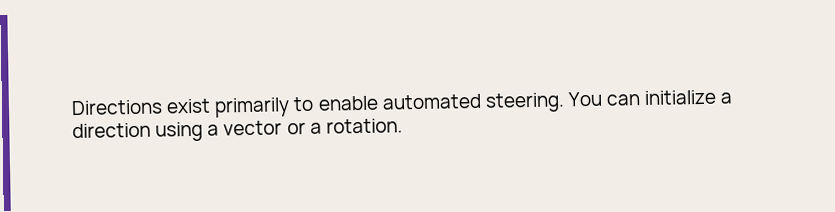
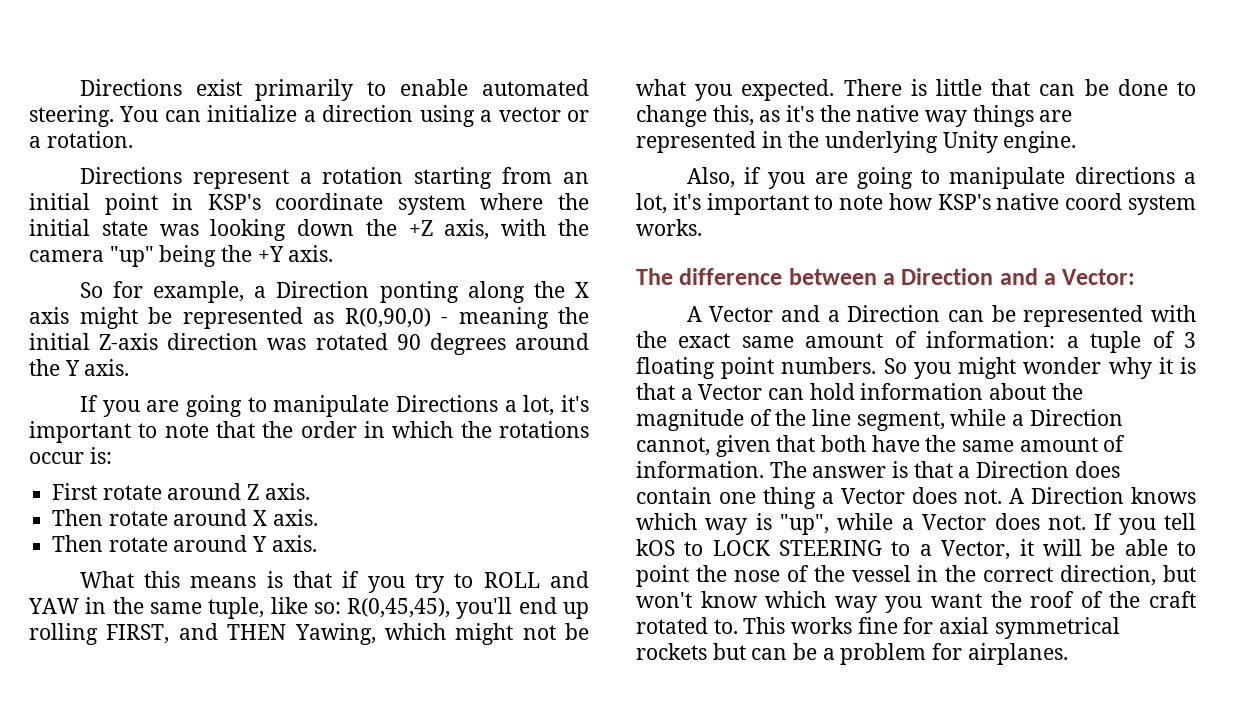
+ Directions represent a rotation starting from an initial point in KSP's coordinate system where the initial state was looking down the +Z axis, with the camera "up" being the +Y axis.
+ So for example, a Direction ponting along the X axis might be represented as R(0,90,0) - meaning the initial Z-axis direction was rotated 90 degrees around the Y axis.
+ If you are going to manipulate Directions a lot, it's important to note that the order in which the rotations occur is:
+ First rotate around Z axis.
+ Then rotate around X axis.
+ Then rotate around Y axis.
+ What this means is that if you try to ROLL and YAW in the same tuple, like so: R(0,45,45), you'll end up rolling FIRST, and THEN Yawing, which might not be what you expected. There is little that can be done to change this, as it's the native way things are represented in the underlying Unity engine.
+ Also, if you are going to manipulate directions a lot, it's important to note how KSP's native coord system works.
+ The difference between a Direction and a Vector:
+ A Vector and a Direction can be represented with the exact same amount of information: a tuple of 3 floating point numbers. So you might wonder why it is that a Vector can hold information about the magnitude of the line segment, while a Direction cannot, given that both have the same amount of information. The answer is that a Direction does contain one thing a Vector does not. A Direction knows which way is "up", while a Vector does not. If you tell kOS to LOCK STEERING to a Vector, it will be able to point the nose of the vessel in the correct direction, but won't know which way you want the roof of the craft rotated to. This works fine for axial symmetrical rockets but can be a problem for airplanes.

